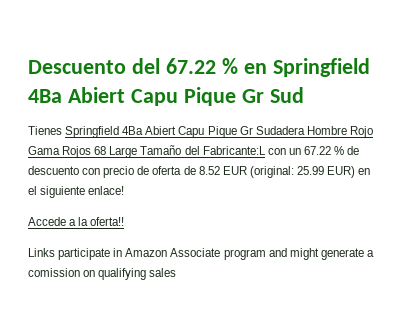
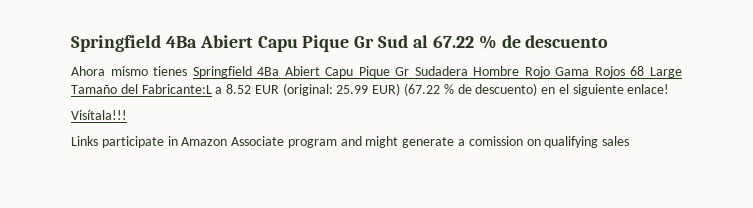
- Descuento del 67.22 % en Springfield 4Ba Abiert Capu Pique Gr Sud
- Tienes Springfield 4Ba Abiert Capu Pique Gr Sudadera Hombre Rojo Gama Rojos 68 Large Tamaño del Fabricante:L con un 67.22 % de descuento con precio de oferta de 8.52 EUR (original: 25.99 EUR) en el siguiente enlace!
+ Springfield 4Ba Abiert Capu Pique Gr Sud al 67.22 % de descuento
+ Ahora mismo tienes Springfield 4Ba Abiert Capu Pique Gr Sudadera Hombre Rojo Gama Rojos 68 Large Tamaño del Fabricante:L a 8.52 EUR (original: 25.99 EUR) (67.22 % de descuento) en el siguiente enlace!
- Accede a la oferta!!
+ Visítala!!!

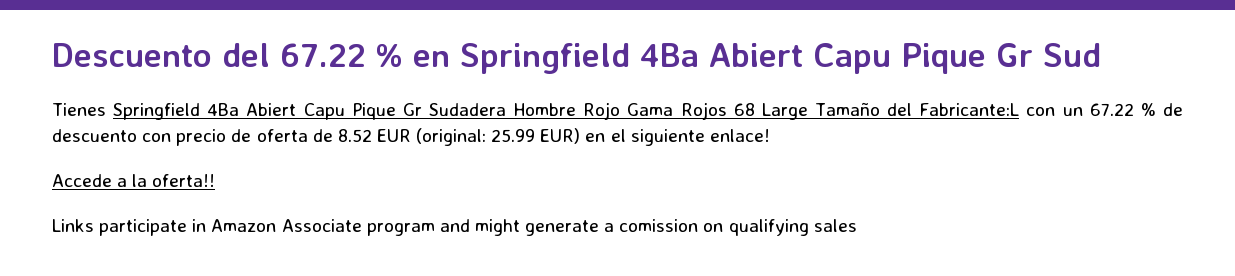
- Springfield 4Ba Abiert Capu Pique Gr Sud al 67.22 % de descuento
- Ahora mismo tienes Springfield 4Ba Abiert Capu Pique Gr Sudadera Hombre Rojo Gama Rojos 68 Large Tamaño del Fabricante:L a 8.52 EUR (original: 25.99 EUR) (67.22 % de descuento) en el siguiente enlace!
+ Descuento del 67.22 % en Springfield 4Ba Abiert Capu Pique Gr Sud
+ Tienes Springfield 4Ba Abiert Capu Pique Gr Sudadera Hombre Rojo Gama Rojos 68 Large Tamaño del Fabricante:L con un 67.22 % de descuento con precio de oferta de 8.52 EUR (original: 25.99 EUR) en el siguiente enlace!
- Visítala!!!
+ Accede a la oferta!!

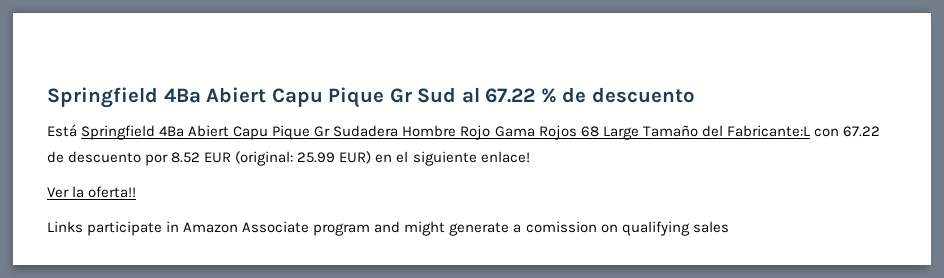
- Descuento del 67.22 % en Springfield 4Ba Abiert Capu Pique Gr Sud
- Tienes Springfield 4Ba Abiert Capu Pique Gr Sudadera Hombre Rojo Gama Rojos 68 Large Tamaño del Fabricante:L con un 67.22 % de descuento con precio de oferta de 8.52 EUR (original: 25.99 EUR) en el siguiente enlace!
+ Springfield 4Ba Abiert Capu Pique Gr Sud al 67.22 % de descuento
+ Está Springfield 4Ba Abiert Capu Pique Gr Sudadera Hombre Rojo Gama Rojos 68 Large Tamaño del Fabricante:L con 67.22 de descuento por 8.52 EUR (original: 25.99 EUR) en el siguiente enlace!
- Accede a la oferta!!
+ Ver la oferta!!

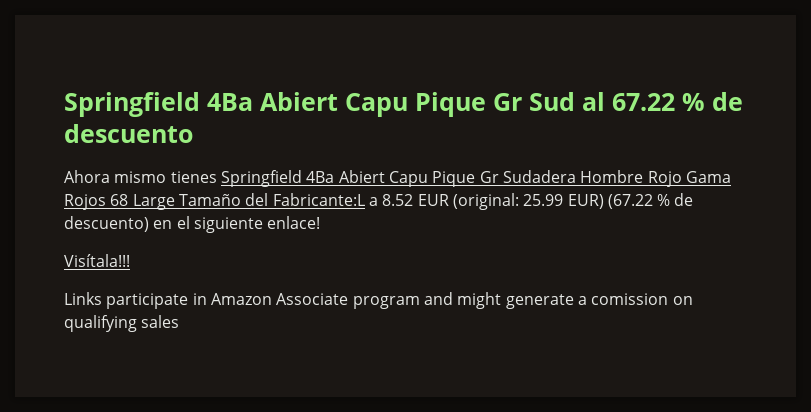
- Está Springfield 4Ba Abiert Capu Pique Gr Sudadera Hombre Rojo Gama Rojos 68 Large Tamaño del Fabricante:L con 67.22 de descuento por 8.52 EUR (original: 25.99 EUR) en el siguiente enlace!
+ Ahora mismo tienes Springfield 4Ba Abiert Capu Pique Gr Sudadera Hombre Rojo Gama Rojos 68 Large Tamaño del Fabricante:L a 8.52 EUR (original: 25.99 EUR) (67.22 % de descuento) en el siguiente enlace!
- Ver la oferta!!
+ Visítala!!!

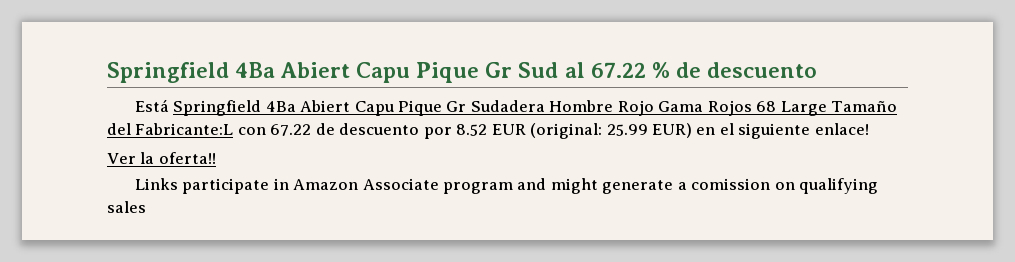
- Ahora mismo tienes Springfield 4Ba Abiert Capu Pique Gr Sudadera Hombre Rojo Gama Rojos 68 Large Tamaño del Fabricante:L a 8.52 EUR (original: 25.99 EUR) (67.22 % de descuento) en el siguiente enlace!
+ Está Springfield 4Ba Abiert Capu Pique Gr Sudadera Hombre Rojo Gama Rojos 68 Large Tamaño del Fabricante:L con 67.22 de descuento por 8.52 EUR (original: 25.99 EUR) en el siguiente enlace!
- Visítala!!!
+ Ver la oferta!!

